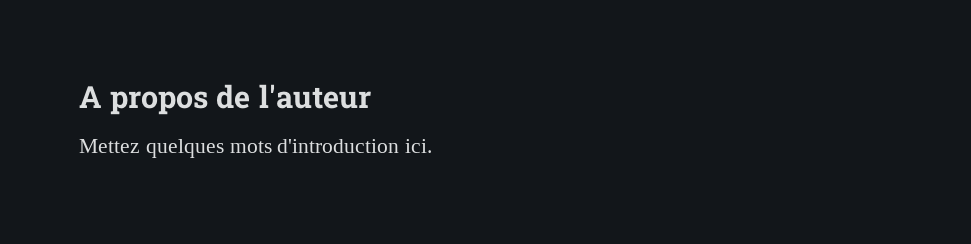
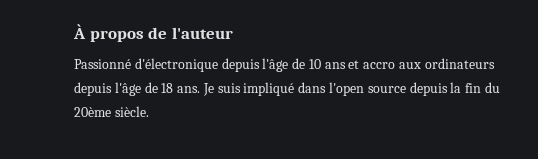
- A propos de l'auteur
+ À propos de l'auteur
- Mettez quelques mots d'introduction ici.
+ Passionné d'électronique depuis l'âge de 10 ans et accro aux ordinateurs depuis l'âge de 18 ans. Je suis impliqué dans l'open source depuis la fin du 20ème siècle.

